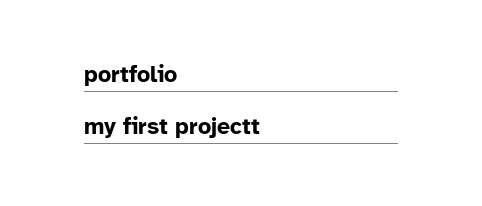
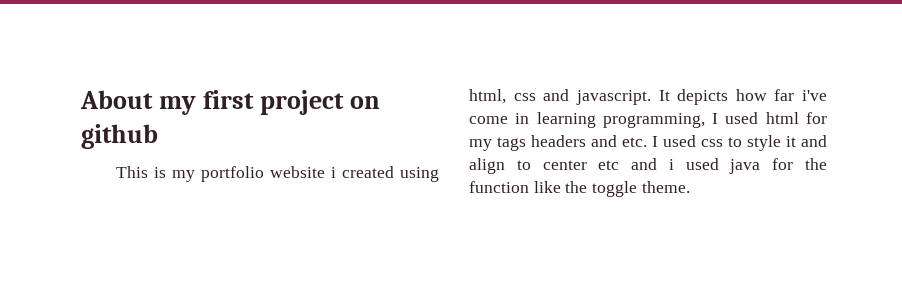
- portfolio
- my first projectt
+ About my first project on github
+ This is my portfolio website i created using html, css and javascript. It depicts how far i've come in learning programming, I used html for my tags headers and etc. I used css to style it and align to center etc and i used java for the function like the toggle theme.

